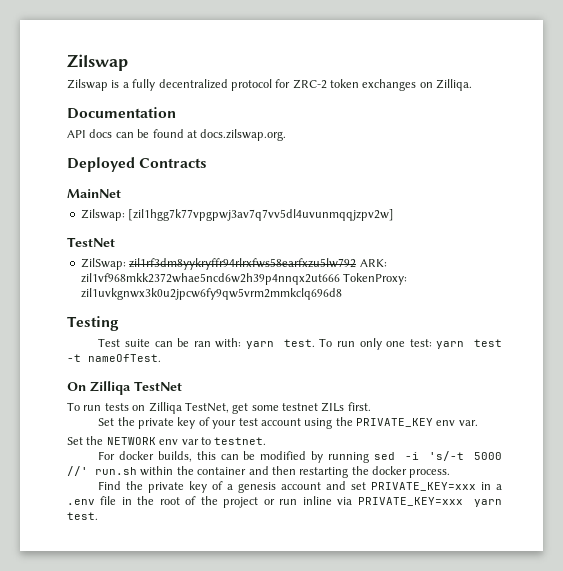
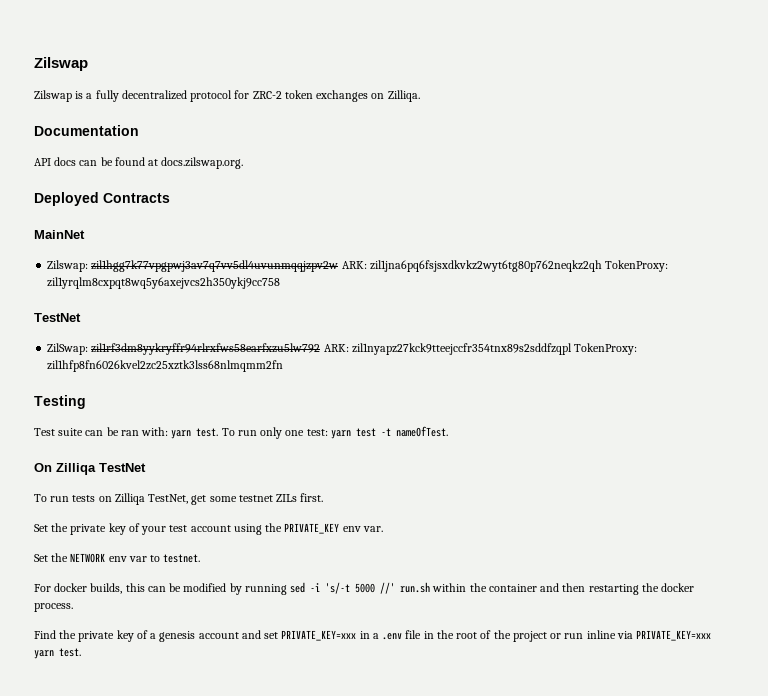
- Zilswap: [zil1hgg7k77vpgpwj3av7q7vv5dl4uvunmqqjzpv2w]
+ Zilswap: zil1hgg7k77vpgpwj3av7q7vv5dl4uvunmqqjzpv2w ARK: zil1jna6pq6fsjsxdkvkz2wyt6tg80p762neqkz2qh TokenProxy: zil1yrqlm8cxpqt8wq5y6axejvcs2h350ykj9cc758
- ZilSwap: zil1rf3dm8yykryffr94rlrxfws58earfxzu5lw792 ARK: zil1vf968mkk2372whae5ncd6w2h39p4nnqx2ut666 TokenProxy: zil1uvkgnwx3k0u2jpcw6fy9qw5vrm2mmkclq696d8
+ ZilSwap: zil1rf3dm8yykryffr94rlrxfws58earfxzu5lw792 ARK: zil1nyapz27kck9tteejccfr354tnx89s2sddfzqpl TokenProxy: zil1hfp8fn6026kvel2zc25xztk3lss68nlmqmm2fn

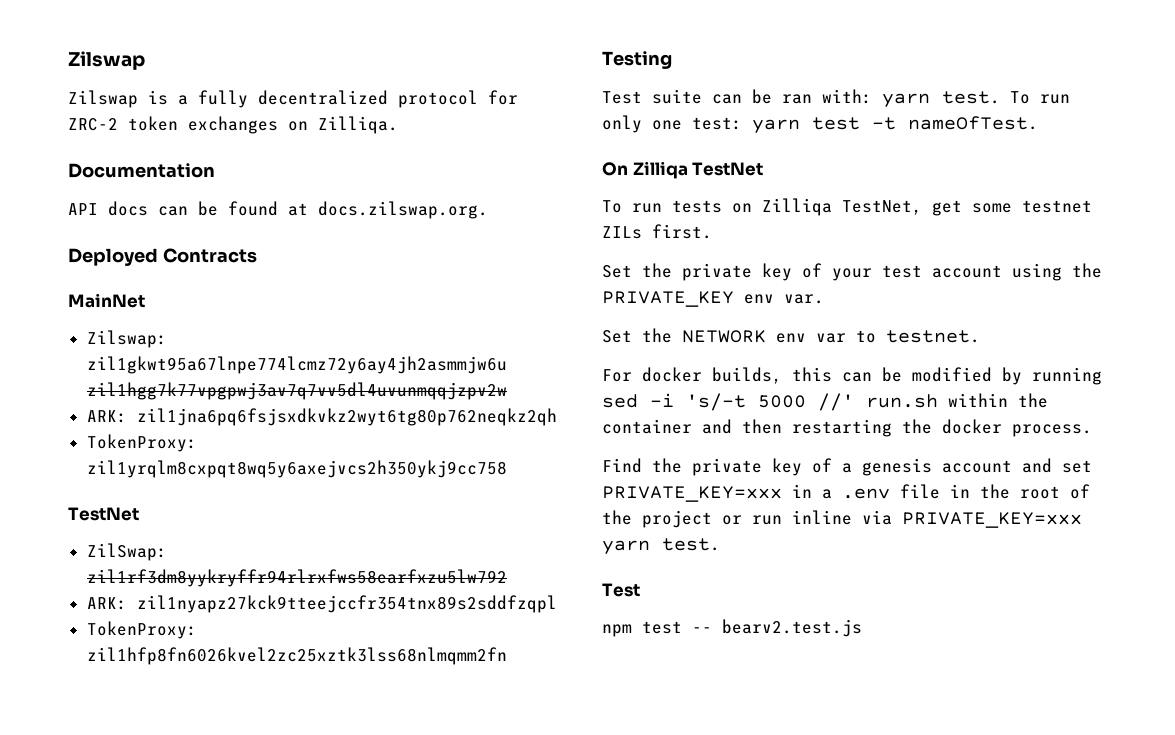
- Zilswap: zil1hgg7k77vpgpwj3av7q7vv5dl4uvunmqqjzpv2w ARK: zil1jna6pq6fsjsxdkvkz2wyt6tg80p762neqkz2qh TokenProxy: zil1yrqlm8cxpqt8wq5y6axejvcs2h350ykj9cc758
+ Zilswap: zil1gkwt95a67lnpe774lcmz72y6ay4jh2asmmjw6u zil1hgg7k77vpgpwj3av7q7vv5dl4uvunmqqjzpv2w
+ ARK: zil1jna6pq6fsjsxdkvkz2wyt6tg80p762neqkz2qh
+ TokenProxy: zil1yrqlm8cxpqt8wq5y6axejvcs2h350ykj9cc758
- ZilSwap: zil1rf3dm8yykryffr94rlrxfws58earfxzu5lw792 ARK: zil1nyapz27kck9tteejccfr354tnx89s2sddfzqpl TokenProxy: zil1hfp8fn6026kvel2zc25xztk3lss68nlmqmm2fn
+ ZilSwap: zil1rf3dm8yykryffr94rlrxfws58earfxzu5lw792
+ ARK: zil1nyapz27kck9tteejccfr354tnx89s2sddfzqpl
+ TokenProxy: zil1hfp8fn6026kvel2zc25xztk3lss68nlmqmm2fn
  Find the private key of a genesis account and set PRIVATE_KEY=xxx in a .env file in the root of the project or run inline via PRIVATE_KEY=xxx yarn test.
+ Test
+ npm test -- bearv2.test.js

